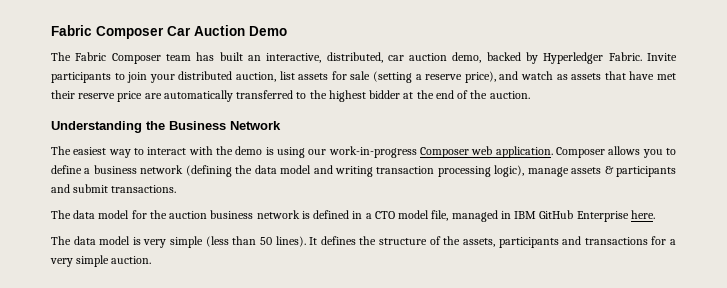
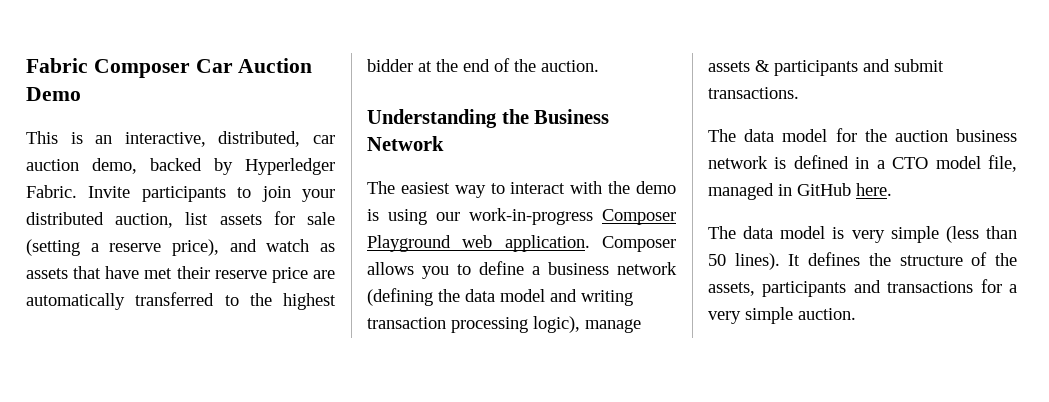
- The Fabric Composer team has built an interactive, distributed, car auction demo, backed by Hyperledger Fabric.
+ This is an interactive, distributed, car auction demo, backed by Hyperledger Fabric.
- The easiest way to interact with the demo is using our work-in-progress Composer web application.
+ The easiest way to interact with the demo is using our work-in-progress Composer Playground web application.
- The data model for the auction business network is defined in a CTO model file, managed in IBM GitHub Enterprise here.
+ The data model for the auction business network is defined in a CTO model file, managed in GitHub here.

